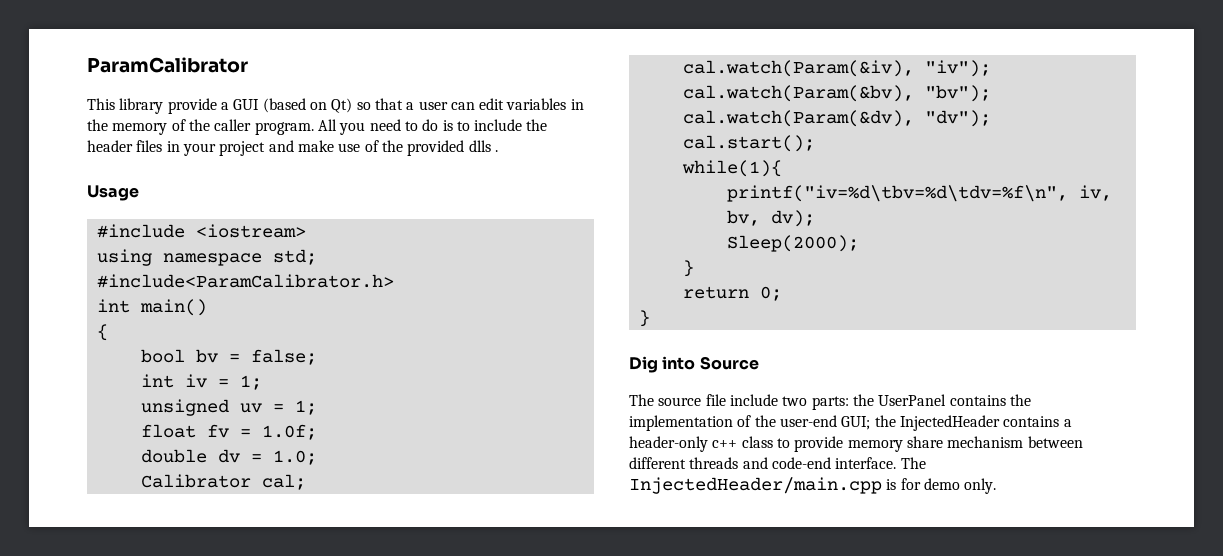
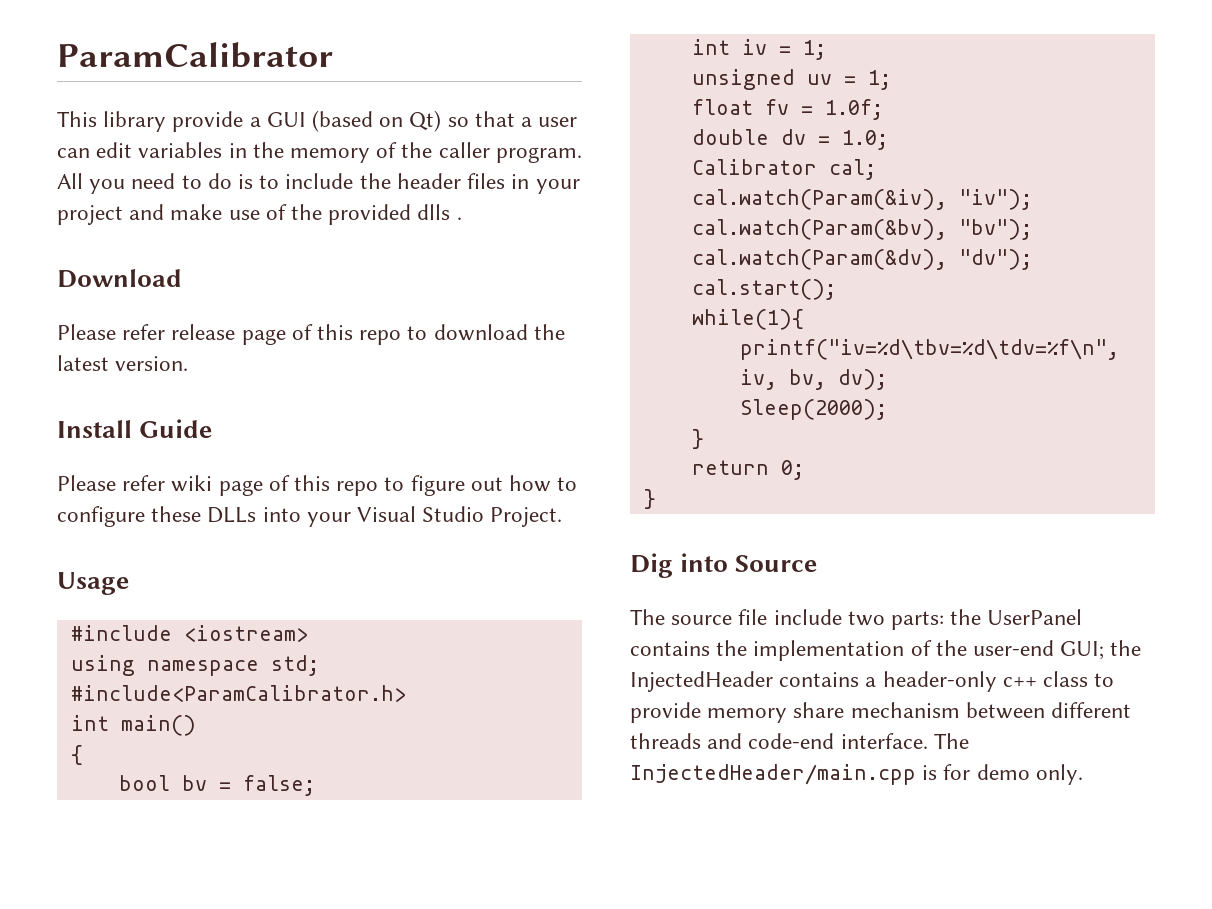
+ Download
+ Please refer release page of this repo to download the latest version.
+ Install Guide
+ Please refer wiki page of this repo to figure out how to configure these DLLs into your Visual Studio Project.

